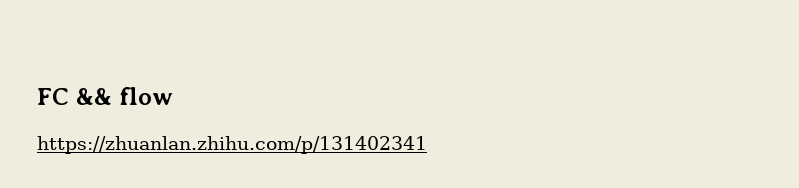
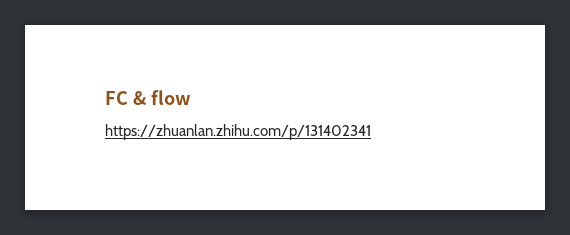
- FC && flow
+ FC & flow

